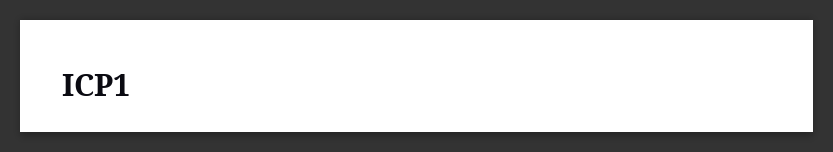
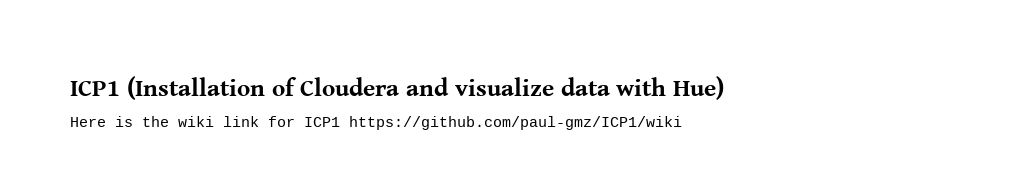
- ICP1
+ ICP1 (Installation of Cloudera and visualize data with Hue)
+ Here is the wiki link for ICP1 https://github.com/paul-gmz/ICP1/wiki

